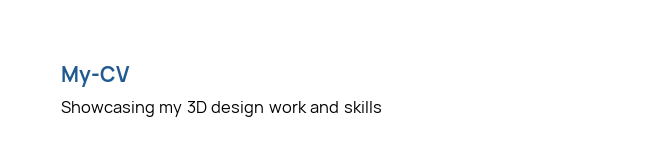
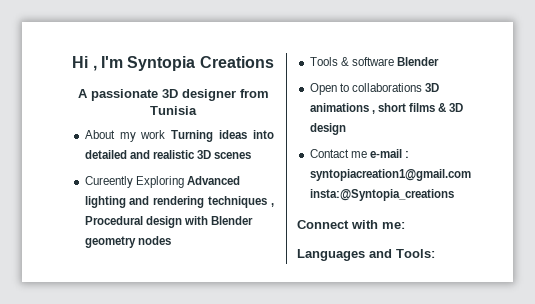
- My-CV
- Showcasing my 3D design work and skills
+ Hi , I'm Syntopia Creations
+ A passionate 3D designer from Tunisia
+ About my work Turning ideas into detailed and realistic 3D scenes
+ Cureently Exploring Advanced lighting and rendering techniques , Procedural design with Blender geometry nodes
+ Tools & software Blender
+ Open to collaborations 3D animations , short films & 3D design
+ Contact me e-mail : syntopiacreation1@gmail.com insta:@Syntopia_creations
+ Connect with me:
+ Languages and Tools:

